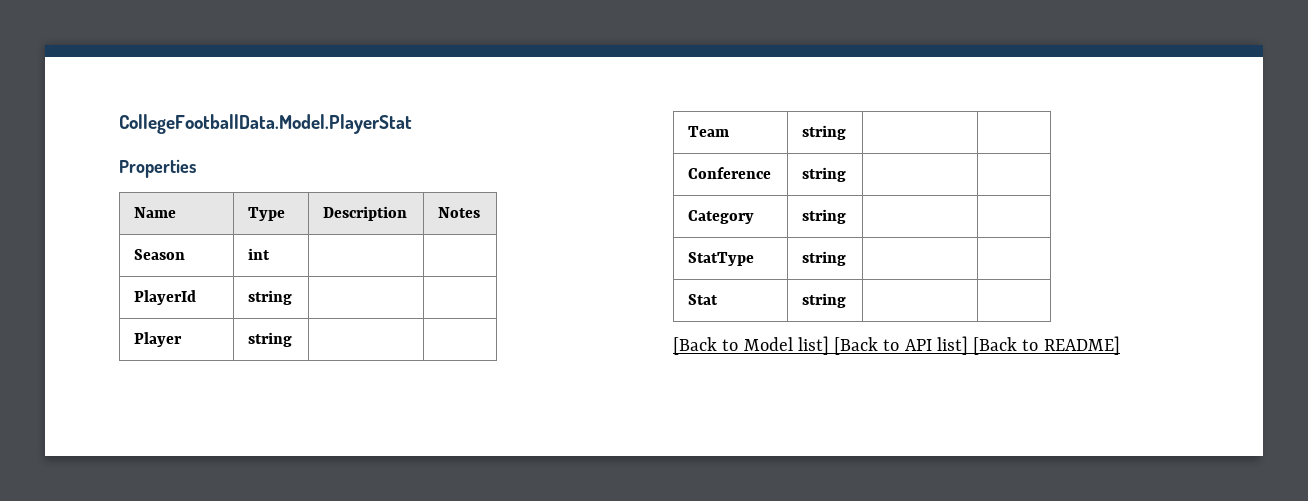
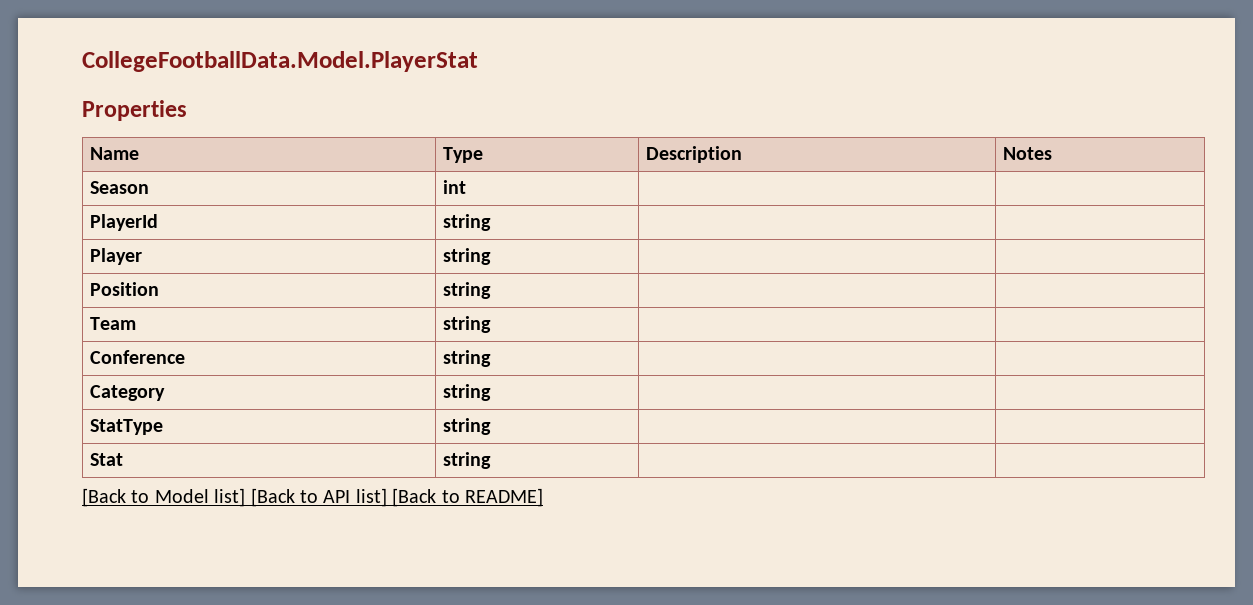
+ Position | string | |

